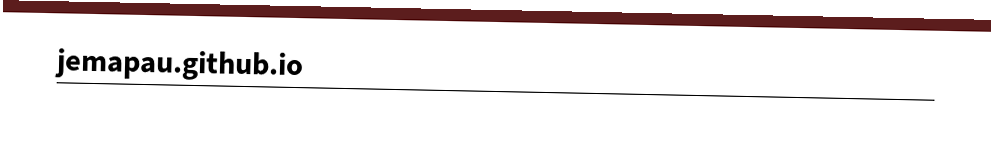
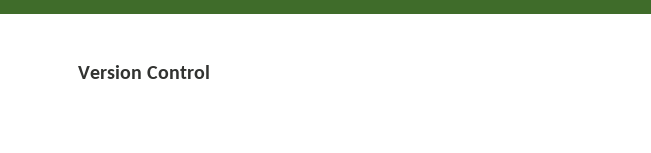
- jemapau.github.io
+ Version Control

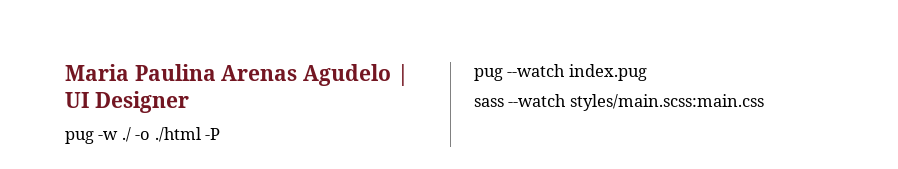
- Version Control
+ Maria Paulina Arenas Agudelo | UI Designer
+ pug -w ./ -o ./html -P
+ pug --watch index.pug
+ sass --watch styles/main.scss:main.css

